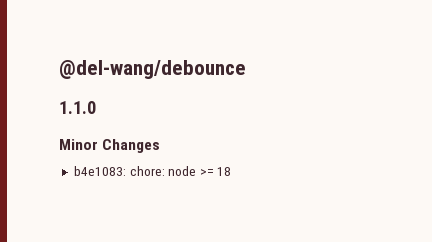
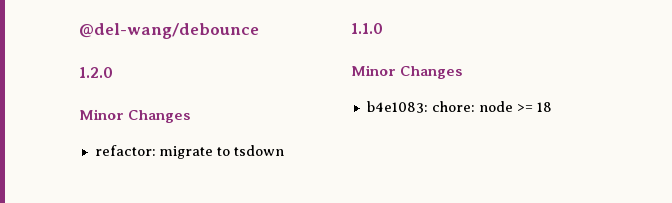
+ 1.2.0
+ Minor Changes
+ refactor: migrate to tsdown

